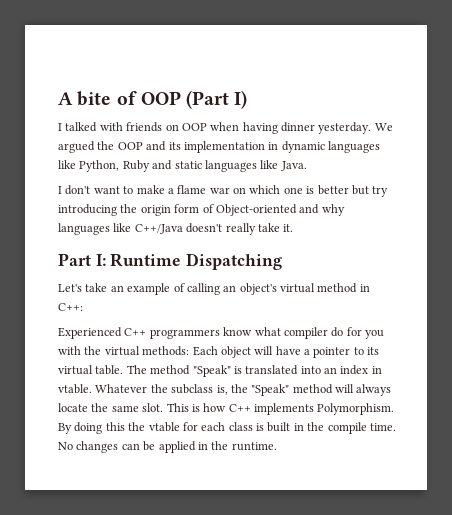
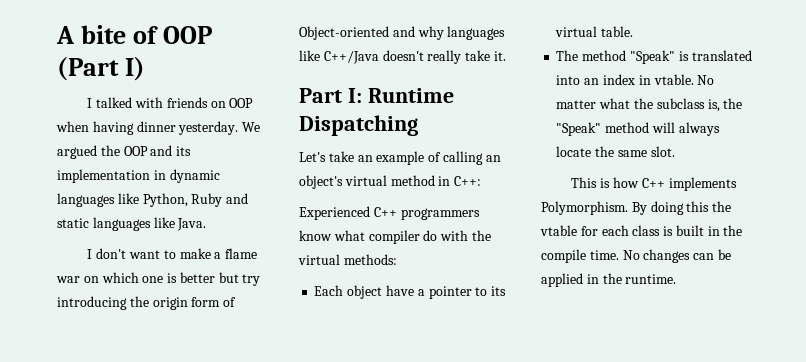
- Experienced C++ programmers know what compiler do for you with the virtual methods: Each object will have a pointer to its virtual table. The method "Speak" is translated into an index in vtable.
+ Experienced C++ programmers know what compiler do with the virtual methods:
+ Each object have a pointer to its virtual table.
+ The method "Speak" is translated into an index in vtable.
- Whatever the subclass is, the "Speak" method will always locate the same slot. This is how C++ implements Polymorphism.
+ No matter what the subclass is, the "Speak" method will always locate the same slot.
+ This is how C++ implements Polymorphism.

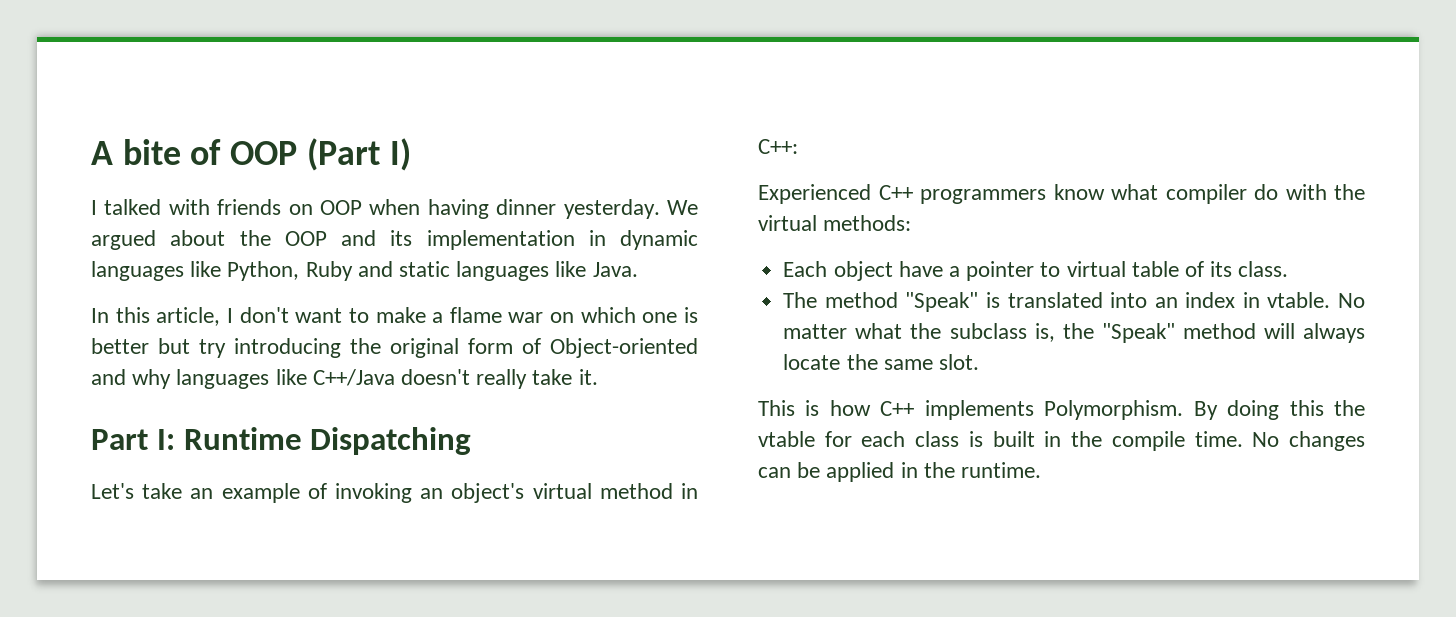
- We argued the OOP and its implementation in dynamic languages like Python, Ruby and static languages like Java.
+ We argued about the OOP and its implementation in dynamic languages like Python, Ruby and static languages like Java.
- I don't want to make a flame war on which one is better but try introducing the origin form of Object-oriented and why languages like C++/Java doesn't really take it.
+ In this article, I don't want to make a flame war on which one is better but try introducing the original form of Object-oriented and why languages like C++/Java doesn't really take it.
- Let's take an example of calling an object's virtual method in C++:
+ Let's take an example of invoking an object's virtual method in C++:
- Each object have a pointer to its virtual table.
+ Each object have a pointer to virtual table of its class.

